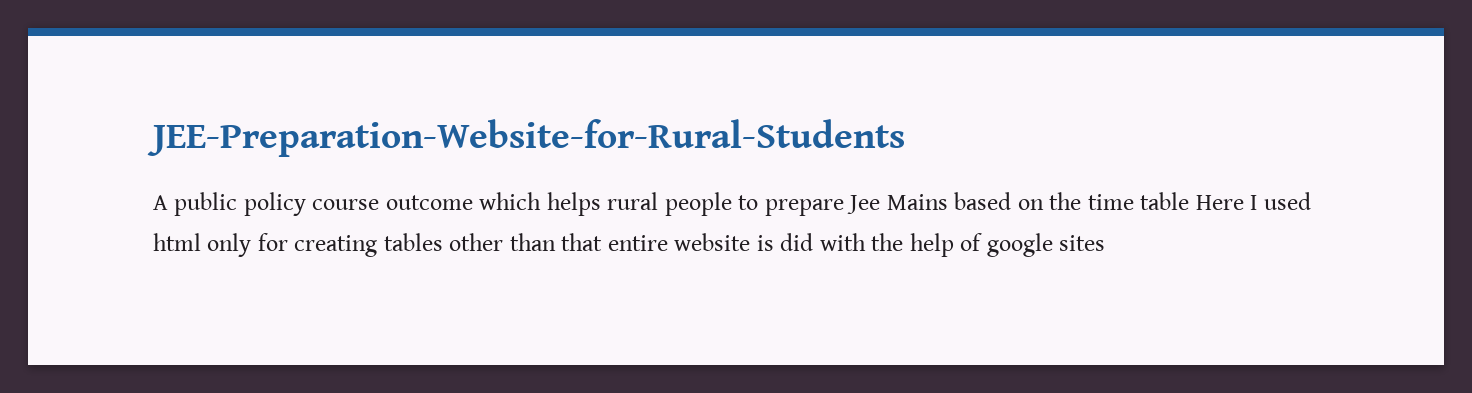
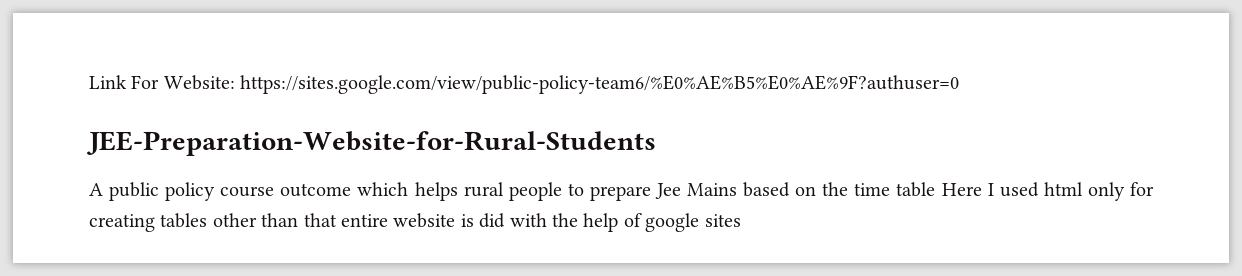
+ Link For Website: https://sites.google.com/view/public-policy-team6/%E0%AE%B5%E0%AE%9F?authuser=0

